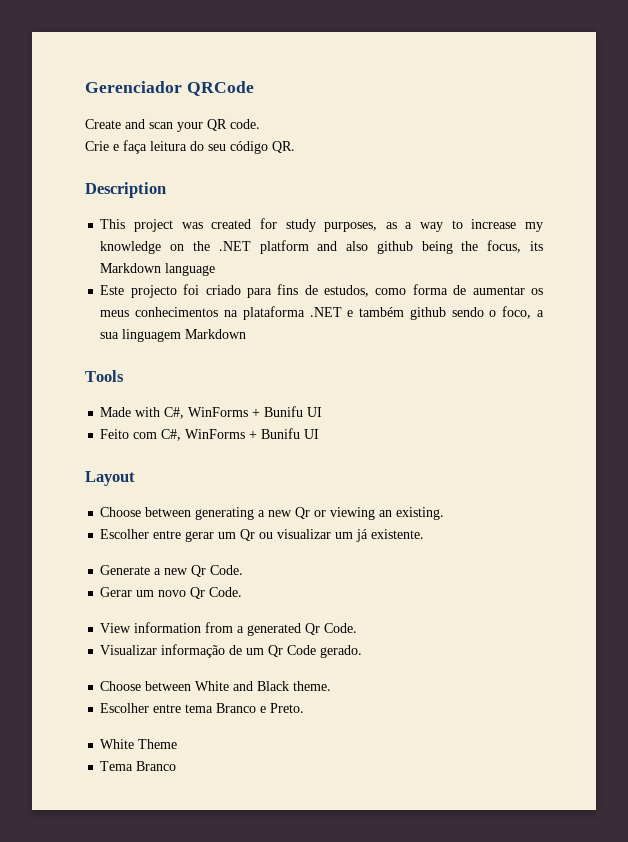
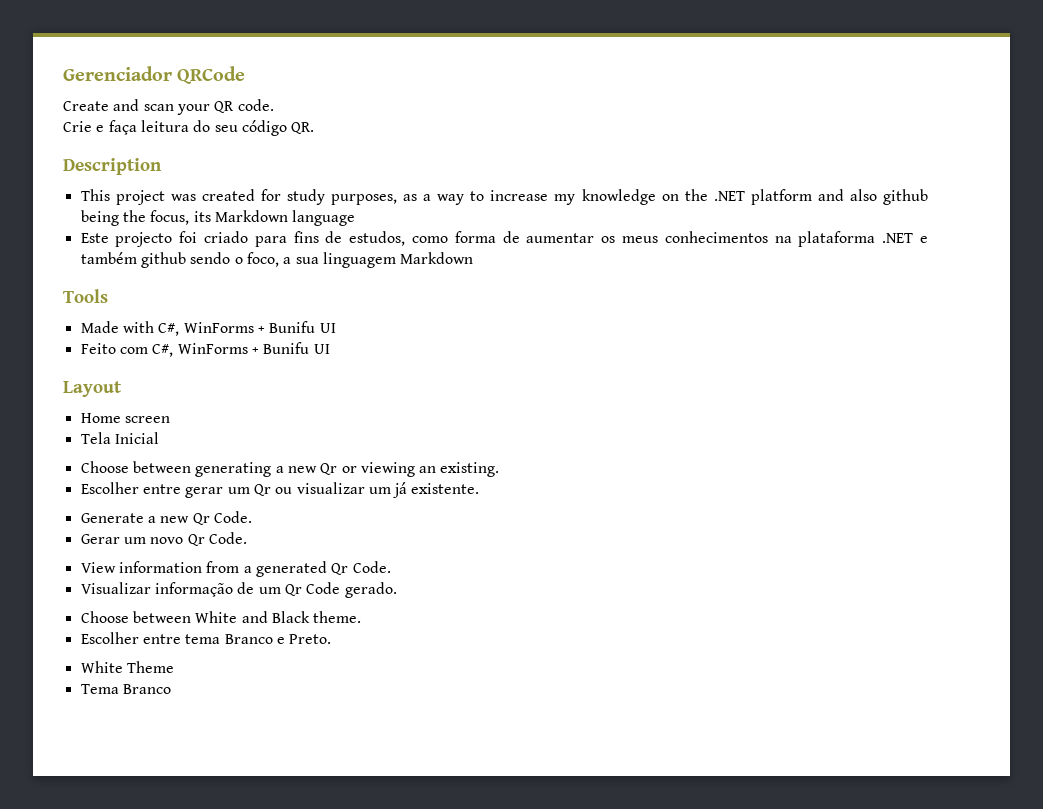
+ Home screen
+ Tela Inicial

